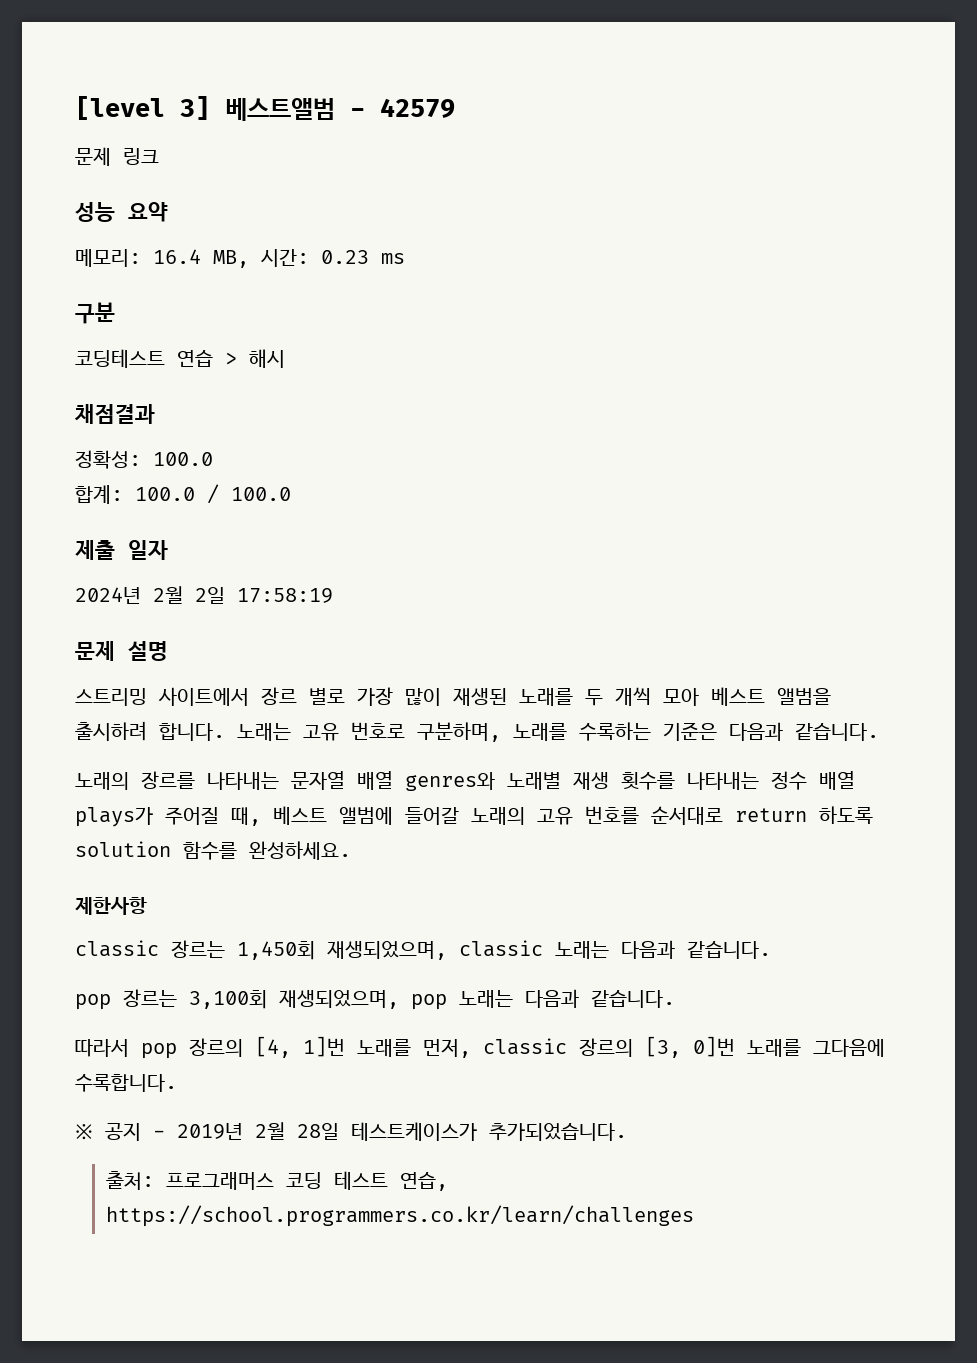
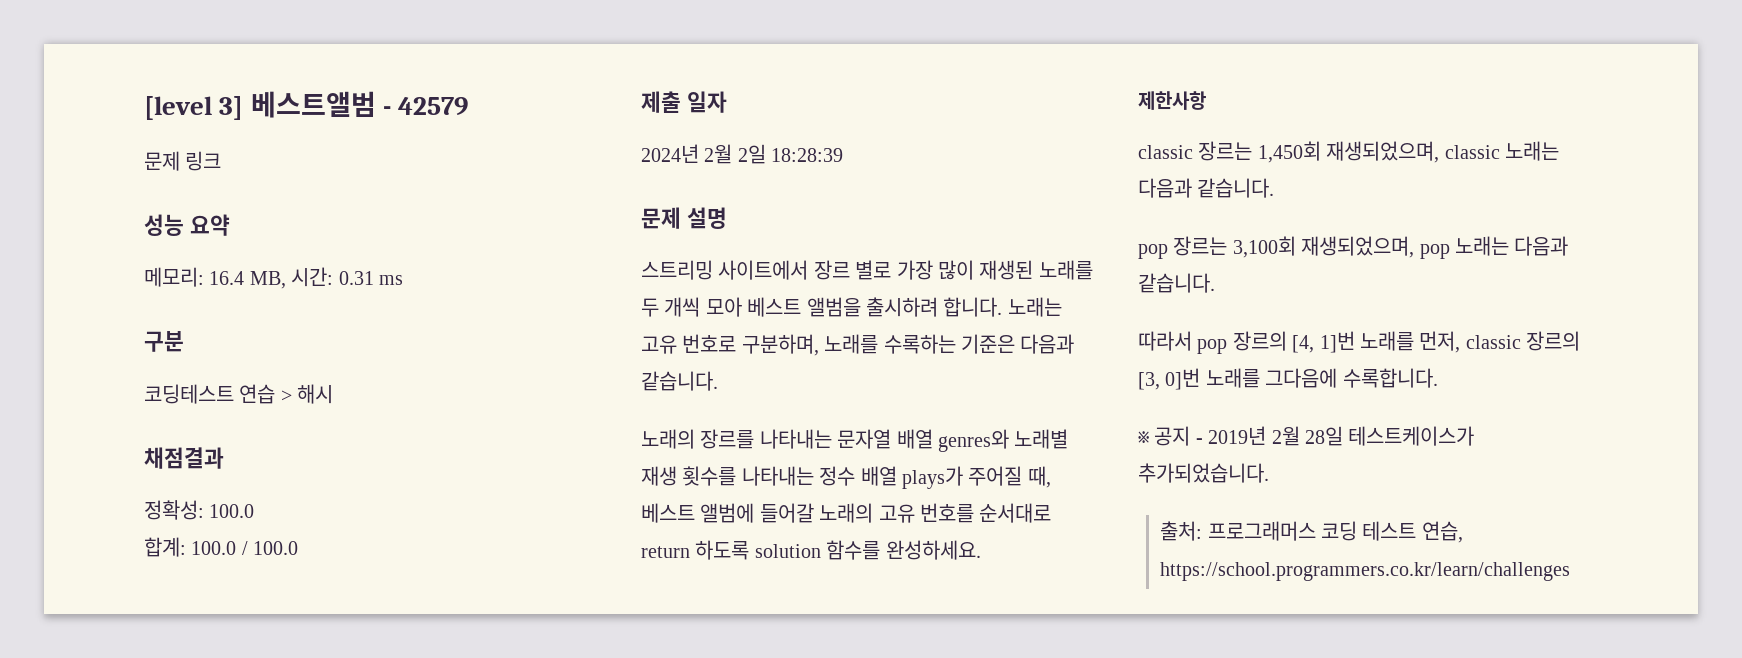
- 메모리: 16.4 MB, 시간: 0.23 ms
+ 메모리: 16.4 MB, 시간: 0.31 ms
- 2024년 2월 2일 17:58:19
+ 2024년 2월 2일 18:28:39

